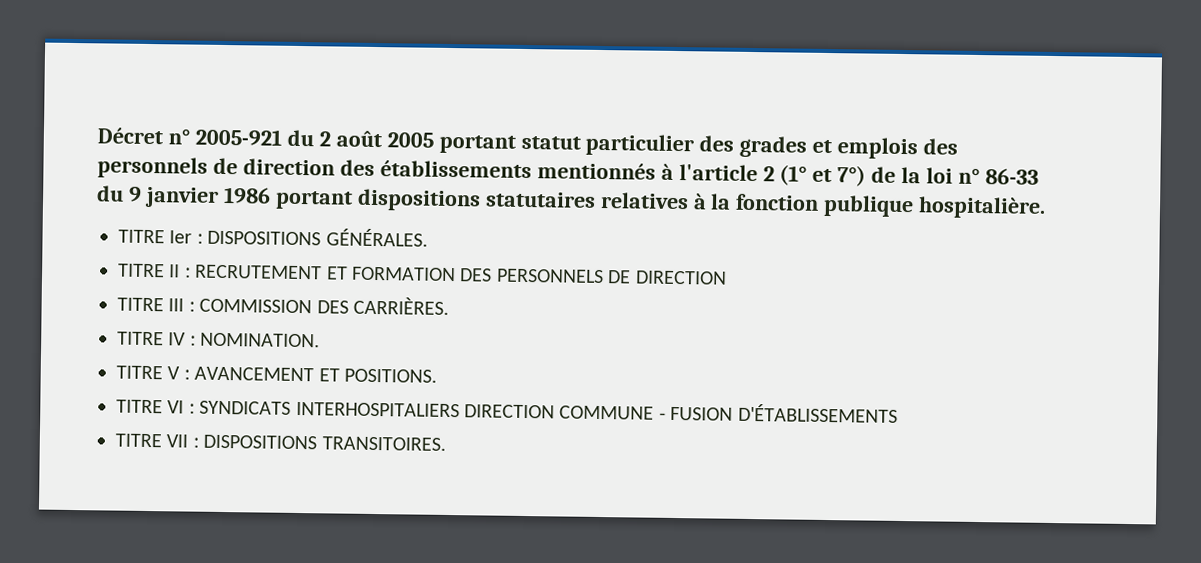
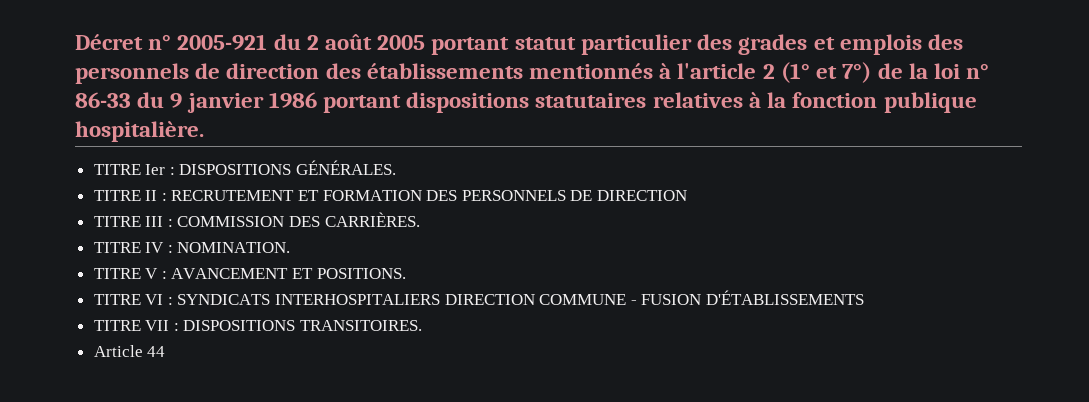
+ Article 44

